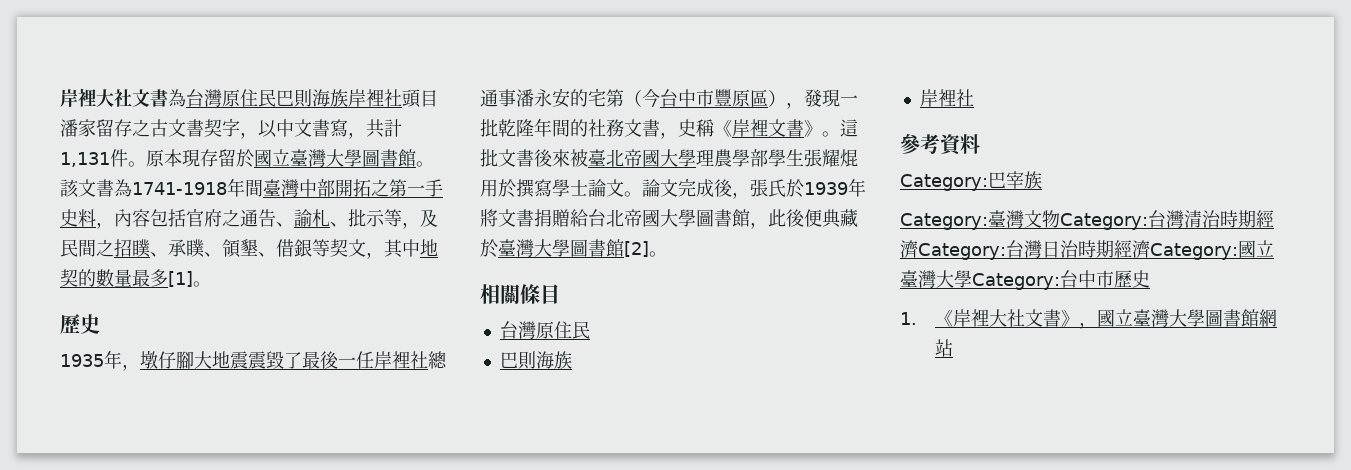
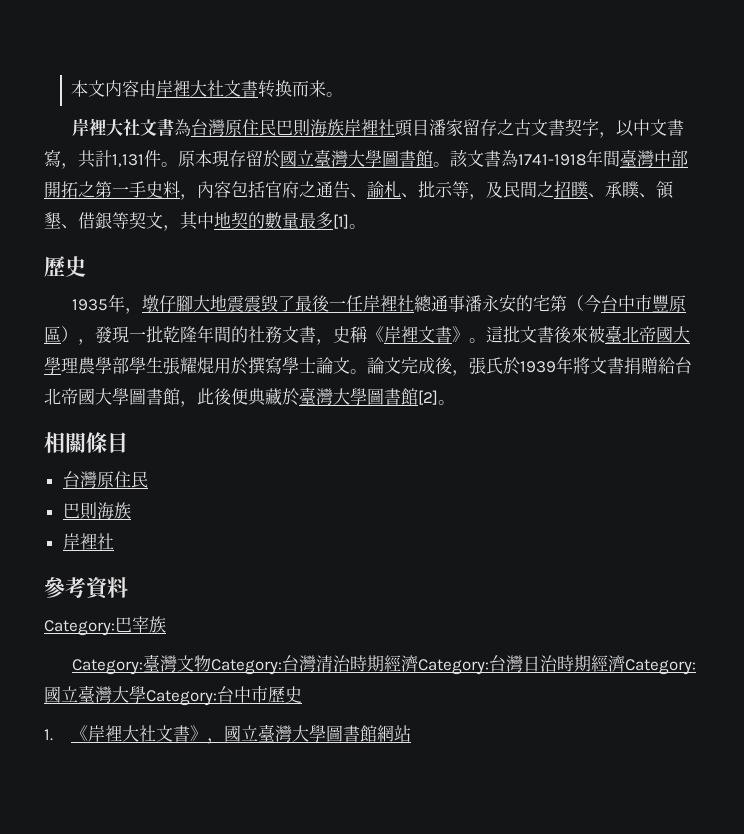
+ 本文内容由岸裡大社文書转换而来。

